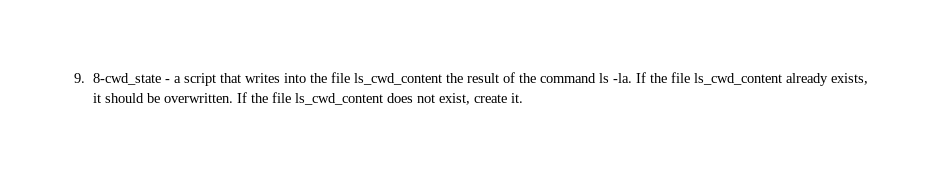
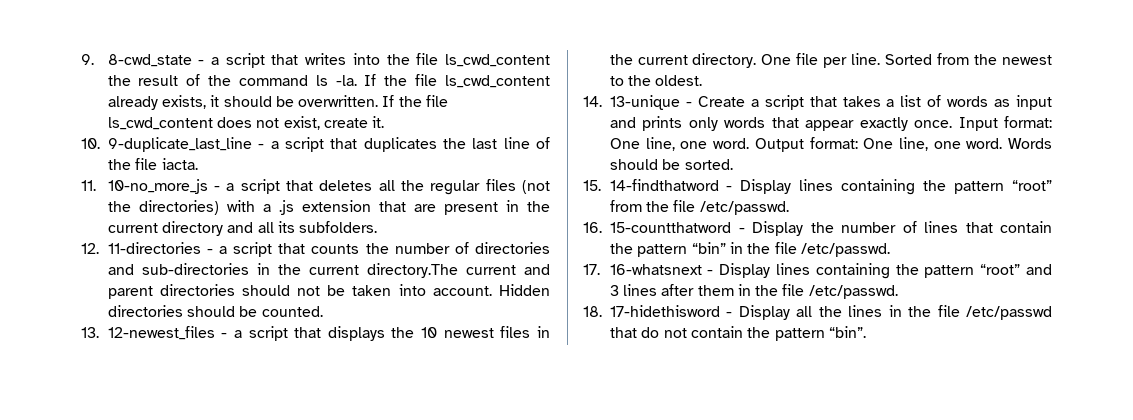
+ 10. 9-duplicate_last_line - a script that duplicates the last line of the file iacta.
+ 11. 10-no_more_js - a script that deletes all the regular files (not the directories) with a .js extension that are present in the current directory and all its subfolders.
+ 12. 11-directories - a script that counts the number of directories and sub-directories in the current directory.The current and parent directories should not be taken into account. Hidden directories should be counted.
+ 13. 12-newest_files - a script that displays the 10 newest files in the current directory. One file per line. Sorted from the newest to the oldest.
+ 14. 13-unique - Create a script that takes a list of words as input and prints only words that appear exactly once. Input format: One line, one word. Output format: One line, one word. Words should be sorted.
+ 15. 14-findthatword - Display lines containing the pattern “root” from the file /etc/passwd.
+ 16. 15-countthatword - Display the number of lines that contain the pattern “bin” in the file /etc/passwd.
+ 17. 16-whatsnext - Display lines containing the pattern “root” and 3 lines after them in the file /etc/passwd.
+ 18. 17-hidethisword - Display all the lines in the file /etc/passwd that do not contain the pattern “bin”.

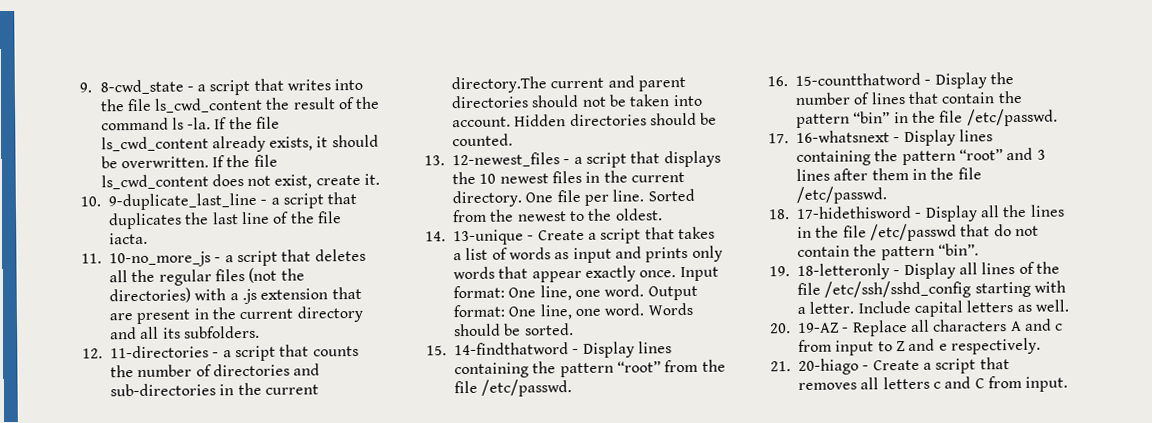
+ 19. 18-letteronly - Display all lines of the file /etc/ssh/sshd_config starting with a letter. Include capital letters as well.
+ 20. 19-AZ - Replace all characters A and c from input to Z and e respectively.
+ 21. 20-hiago - Create a script that removes all letters c and C from input.

